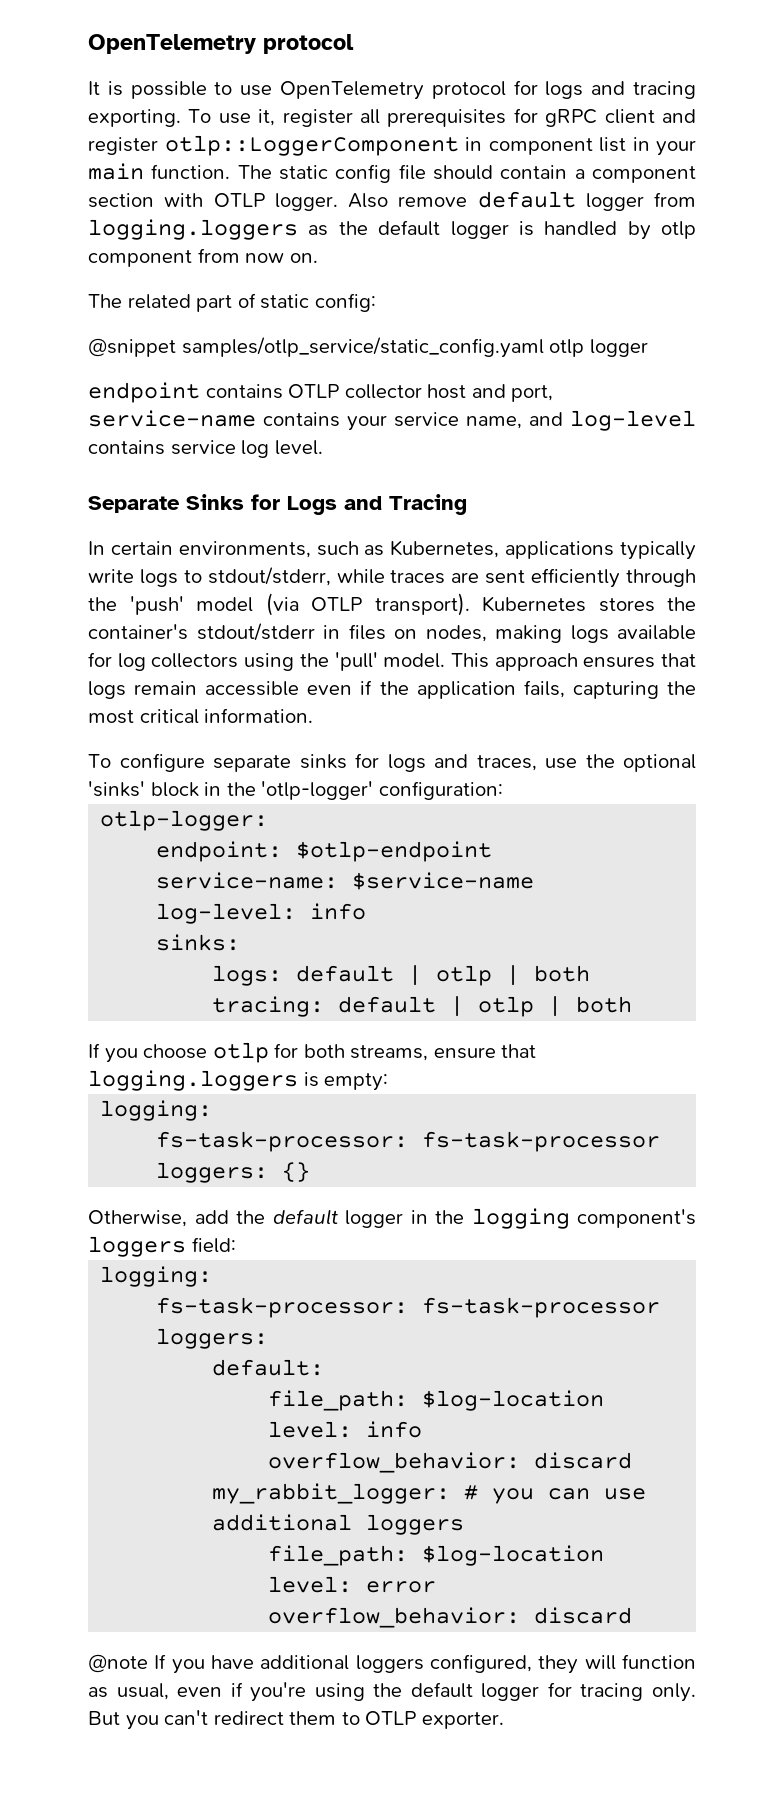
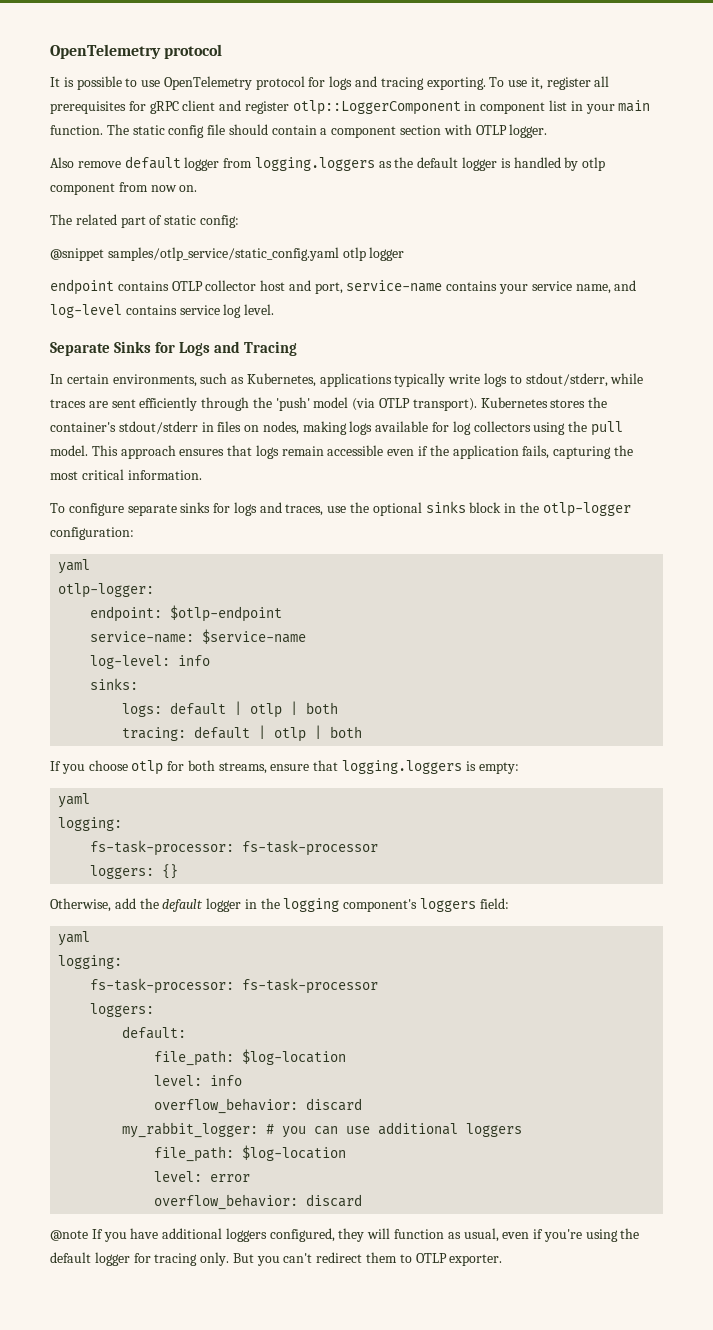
- The static config file should contain a component section with OTLP logger. Also remove default logger from logging.loggers as the default logger is handled by otlp component from now on.
+ The static config file should contain a component section with OTLP logger.
+ Also remove default logger from logging.loggers as the default logger is handled by otlp component from now on.
- Kubernetes stores the container's stdout/stderr in files on nodes, making logs available for log collectors using the 'pull' model.
+ Kubernetes stores the container's stdout/stderr in files on nodes, making logs available for log collectors using the pull model.
- To configure separate sinks for logs and traces, use the optional 'sinks' block in the 'otlp-logger' configuration:
+ To configure separate sinks for logs and traces, use the optional sinks block in the otlp-logger configuration:
+ yaml
  If you choose otlp for both streams, ensure that logging.loggers is empty:
+ yaml
  Otherwise, add the default logger in the logging component's loggers field:
+ yaml

